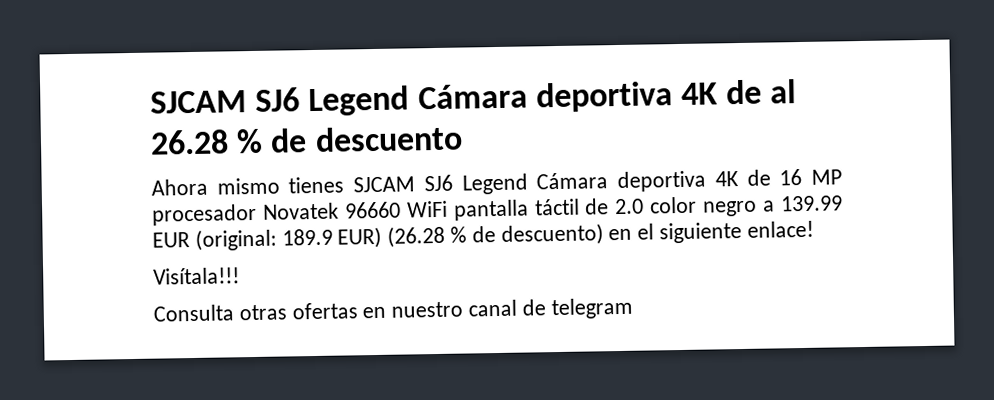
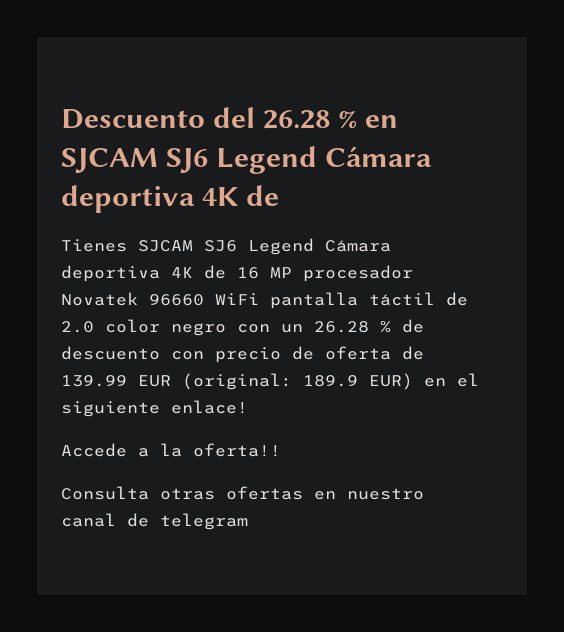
- SJCAM SJ6 Legend Cámara deportiva 4K de al 26.28 % de descuento
- Ahora mismo tienes SJCAM SJ6 Legend Cámara deportiva 4K de 16 MP procesador Novatek 96660 WiFi pantalla táctil de 2.0 color negro a 139.99 EUR (original: 189.9 EUR) (26.28 % de descuento) en el siguiente enlace!
+ Descuento del 26.28 % en SJCAM SJ6 Legend Cámara deportiva 4K de
+ Tienes SJCAM SJ6 Legend Cámara deportiva 4K de 16 MP procesador Novatek 96660 WiFi pantalla táctil de 2.0 color negro con un 26.28 % de descuento con precio de oferta de 139.99 EUR (original: 189.9 EUR) en el siguiente enlace!
- Visítala!!!
+ Accede a la oferta!!

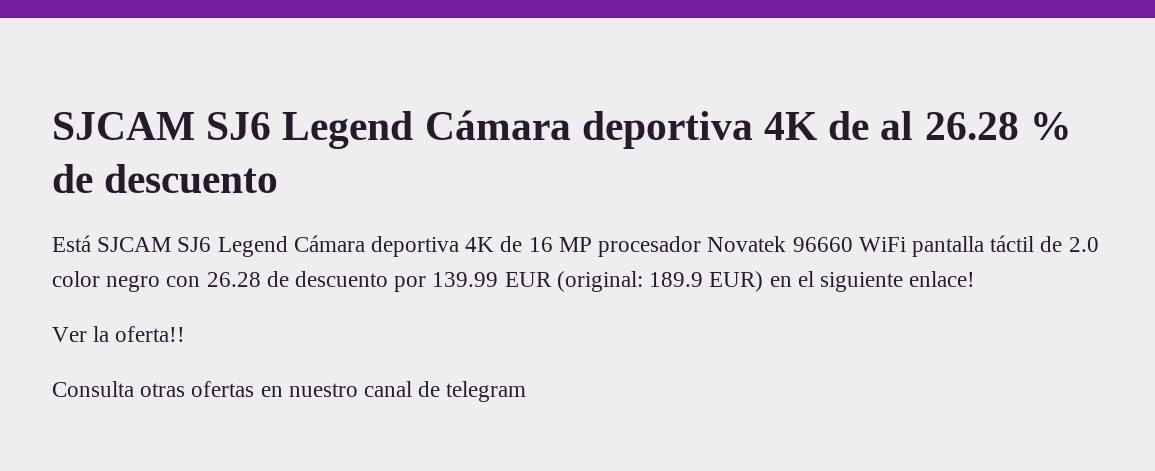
- Descuento del 26.28 % en SJCAM SJ6 Legend Cámara deportiva 4K de
- Tienes SJCAM SJ6 Legend Cámara deportiva 4K de 16 MP procesador Novatek 96660 WiFi pantalla táctil de 2.0 color negro con un 26.28 % de descuento con precio de oferta de 139.99 EUR (original: 189.9 EUR) en el siguiente enlace!
+ SJCAM SJ6 Legend Cámara deportiva 4K de al 26.28 % de descuento
+ Está SJCAM SJ6 Legend Cámara deportiva 4K de 16 MP procesador Novatek 96660 WiFi pantalla táctil de 2.0 color negro con 26.28 de descuento por 139.99 EUR (original: 189.9 EUR) en el siguiente enlace!
- Accede a la oferta!!
+ Ver la oferta!!

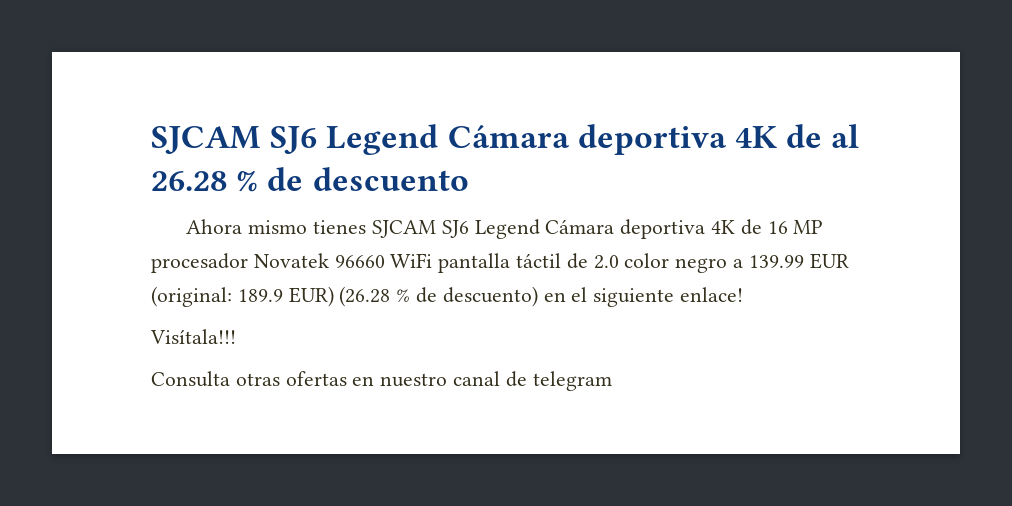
- Está SJCAM SJ6 Legend Cámara deportiva 4K de 16 MP procesador Novatek 96660 WiFi pantalla táctil de 2.0 color negro con 26.28 de descuento por 139.99 EUR (original: 189.9 EUR) en el siguiente enlace!
+ Ahora mismo tienes SJCAM SJ6 Legend Cámara deportiva 4K de 16 MP procesador Novatek 96660 WiFi pantalla táctil de 2.0 color negro a 139.99 EUR (original: 189.9 EUR) (26.28 % de descuento) en el siguiente enlace!
- Ver la oferta!!
+ Visítala!!!

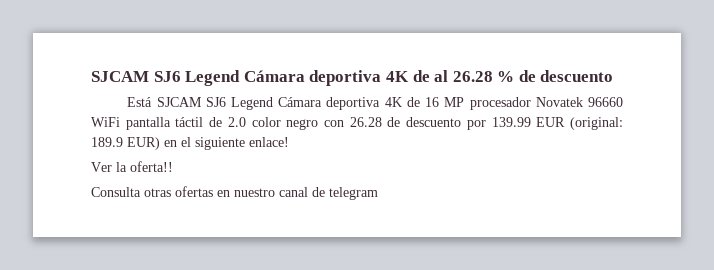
- Ahora mismo tienes SJCAM SJ6 Legend Cámara deportiva 4K de 16 MP procesador Novatek 96660 WiFi pantalla táctil de 2.0 color negro a 139.99 EUR (original: 189.9 EUR) (26.28 % de descuento) en el siguiente enlace!
+ Está SJCAM SJ6 Legend Cámara deportiva 4K de 16 MP procesador Novatek 96660 WiFi pantalla táctil de 2.0 color negro con 26.28 de descuento por 139.99 EUR (original: 189.9 EUR) en el siguiente enlace!
- Visítala!!!
+ Ver la oferta!!

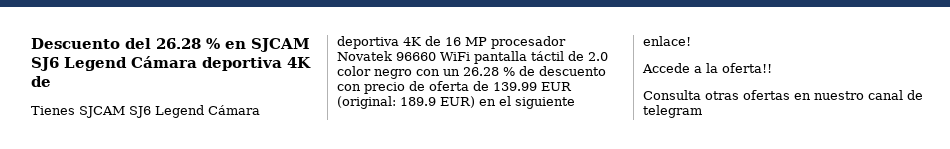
- SJCAM SJ6 Legend Cámara deportiva 4K de al 26.28 % de descuento
- Está SJCAM SJ6 Legend Cámara deportiva 4K de 16 MP procesador Novatek 96660 WiFi pantalla táctil de 2.0 color negro con 26.28 de descuento por 139.99 EUR (original: 189.9 EUR) en el siguiente enlace!
+ Descuento del 26.28 % en SJCAM SJ6 Legend Cámara deportiva 4K de
+ Tienes SJCAM SJ6 Legend Cámara deportiva 4K de 16 MP procesador Novatek 96660 WiFi pantalla táctil de 2.0 color negro con un 26.28 % de descuento con precio de oferta de 139.99 EUR (original: 189.9 EUR) en el siguiente enlace!
- Ver la oferta!!
+ Accede a la oferta!!

